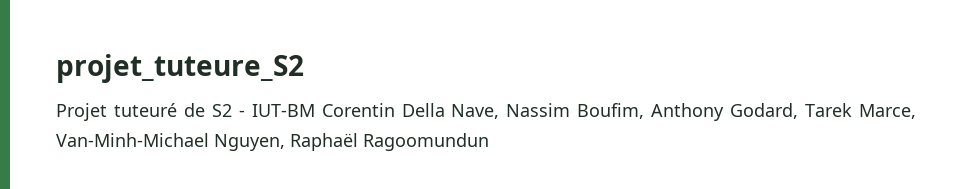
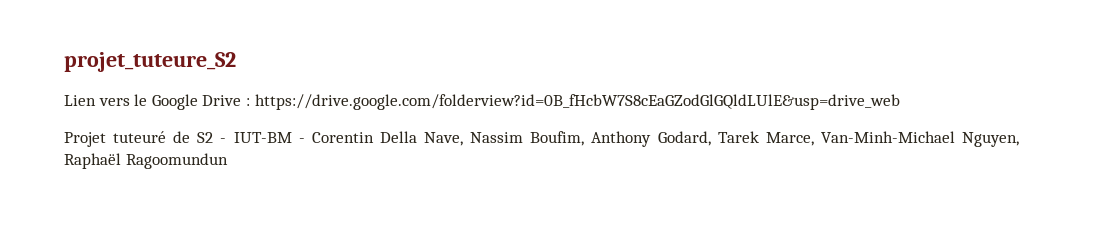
+ Lien vers le Google Drive : https://drive.google.com/folderview?id=0B_fHcbW7S8cEaGZodGlGQldLUlE&usp=drive_web
- Projet tuteuré de S2 - IUT-BM Corentin Della Nave, Nassim Boufim, Anthony Godard, Tarek Marce, Van-Minh-Michael Nguyen, Raphaël Ragoomundun
+ Projet tuteuré de S2 - IUT-BM - Corentin Della Nave, Nassim Boufim, Anthony Godard, Tarek Marce, Van-Minh-Michael Nguyen, Raphaël Ragoomundun

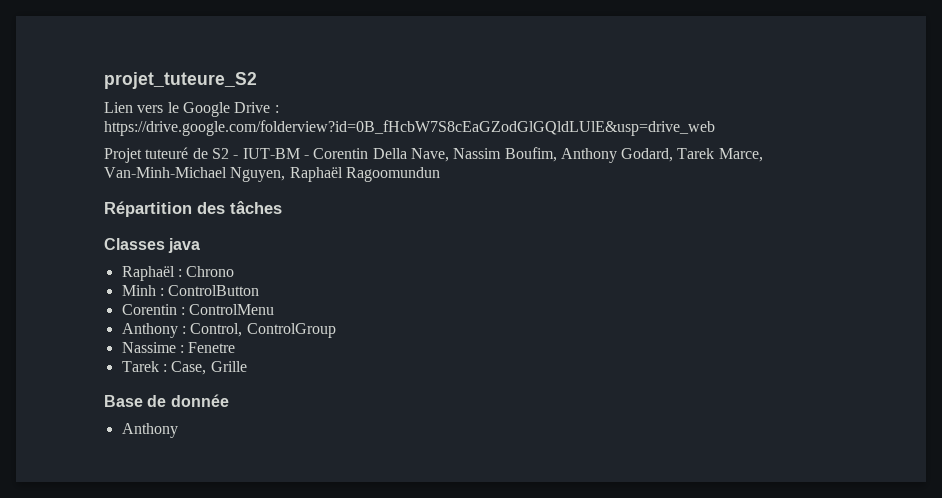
+ Répartition des tâches
+ Classes java
+ Raphaël : Chrono
+ Minh : ControlButton
+ Corentin : ControlMenu
+ Anthony : Control, ControlGroup
+ Nassime : Fenetre
+ Tarek : Case, Grille
+ Base de donnée
+ Anthony

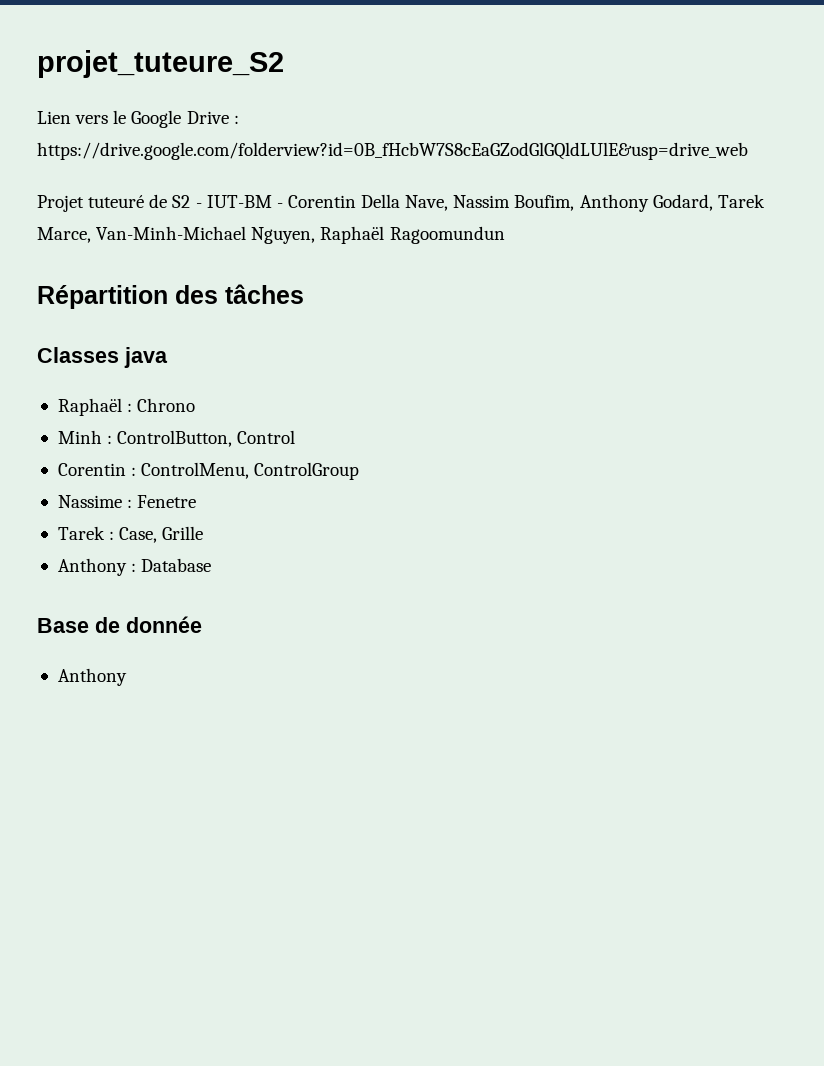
- Minh : ControlButton
+ Minh : ControlButton, Control
- Corentin : ControlMenu
- Anthony : Control, ControlGroup
+ Corentin : ControlMenu, ControlGroup
+ Anthony : Database

